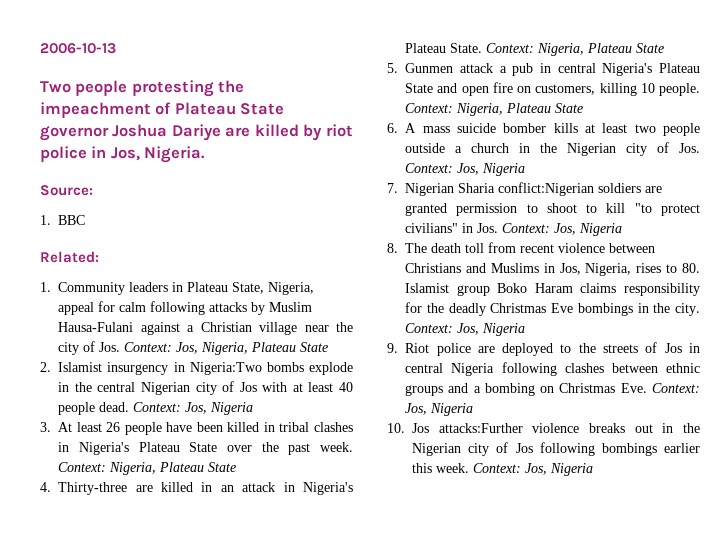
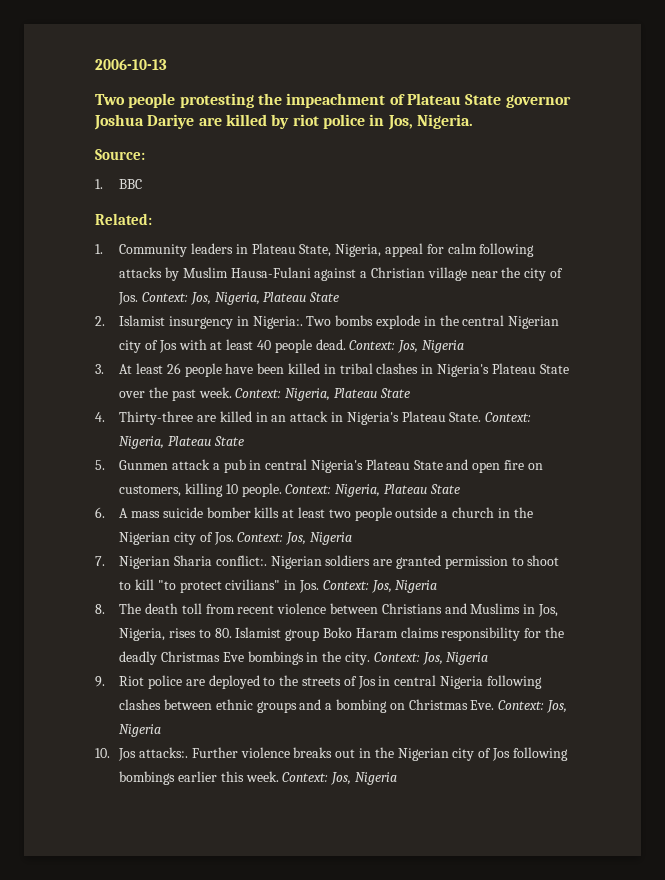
- 2. Islamist insurgency in Nigeria:Two bombs explode in the central Nigerian city of Jos with at least 40 people dead.
+ 2. Islamist insurgency in Nigeria:. Two bombs explode in the central Nigerian city of Jos with at least 40 people dead.
- 7. Nigerian Sharia conflict:Nigerian soldiers are granted permission to shoot to kill "to protect civilians" in Jos. Context: Jos, Nigeria
+ 7. Nigerian Sharia conflict:. Nigerian soldiers are granted permission to shoot to kill "to protect civilians" in Jos. Context: Jos, Nigeria
- 10. Jos attacks:Further violence breaks out in the Nigerian city of Jos following bombings earlier this week.
+ 10. Jos attacks:. Further violence breaks out in the Nigerian city of Jos following bombings earlier this week.

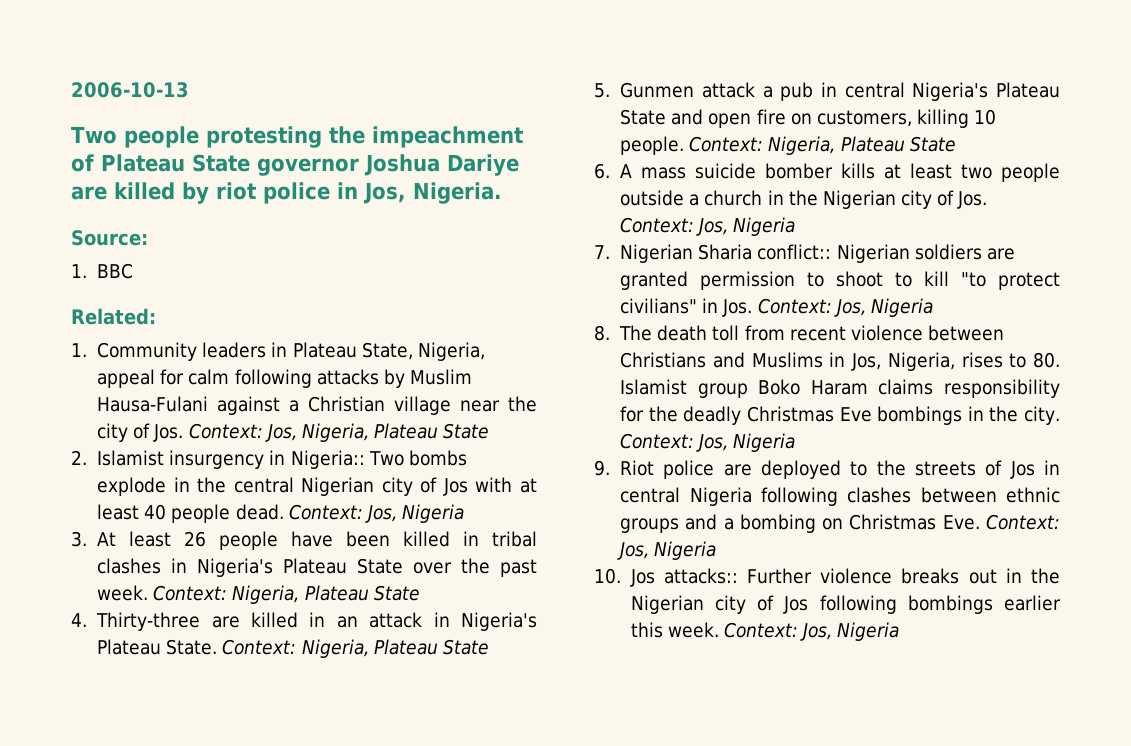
- 2. Islamist insurgency in Nigeria:. Two bombs explode in the central Nigerian city of Jos with at least 40 people dead.
+ 2. Islamist insurgency in Nigeria:: Two bombs explode in the central Nigerian city of Jos with at least 40 people dead.
- 7. Nigerian Sharia conflict:. Nigerian soldiers are granted permission to shoot to kill "to protect civilians" in Jos. Context: Jos, Nigeria
+ 7. Nigerian Sharia conflict:: Nigerian soldiers are granted permission to shoot to kill "to protect civilians" in Jos. Context: Jos, Nigeria
- 10. Jos attacks:. Further violence breaks out in the Nigerian city of Jos following bombings earlier this week.
+ 10. Jos attacks:: Further violence breaks out in the Nigerian city of Jos following bombings earlier this week.

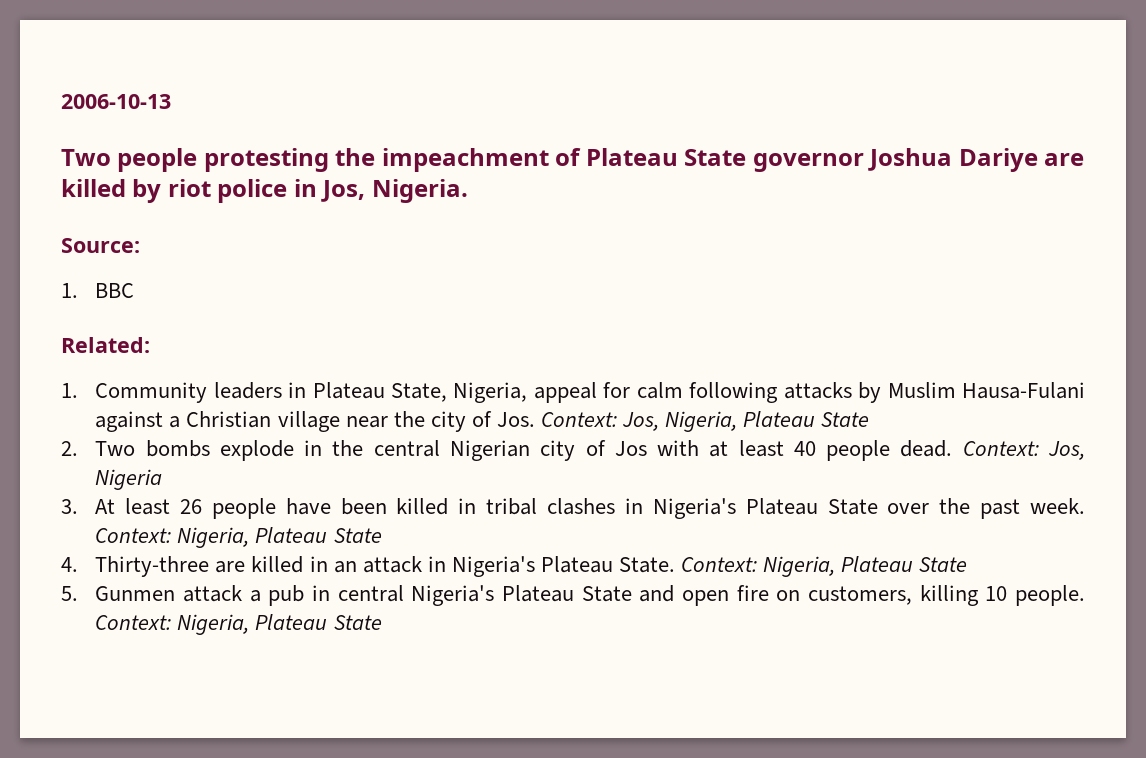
- 2. Islamist insurgency in Nigeria:: Two bombs explode in the central Nigerian city of Jos with at least 40 people dead.
+ 2. Two bombs explode in the central Nigerian city of Jos with at least 40 people dead.
- 6. A mass suicide bomber kills at least two people outside a church in the Nigerian city of Jos. Context: Jos, Nigeria
- 7. Nigerian Sharia conflict:: Nigerian soldiers are granted permission to shoot to kill "to protect civilians" in Jos. Context: Jos, Nigeria
- 8. The death toll from recent violence between Christians and Muslims in Jos, Nigeria, rises to 80. Islamist group Boko Haram claims responsibility for the deadly Christmas Eve bombings in the city. Context: Jos, Nigeria
- 9. Riot police are deployed to the streets of Jos in central Nigeria following clashes between ethnic groups and a bombing on Christmas Eve. Context: Jos, Nigeria
- 10. Jos attacks:: Further violence breaks out in the Nigerian city of Jos following bombings earlier this week. Context: Jos, Nigeria

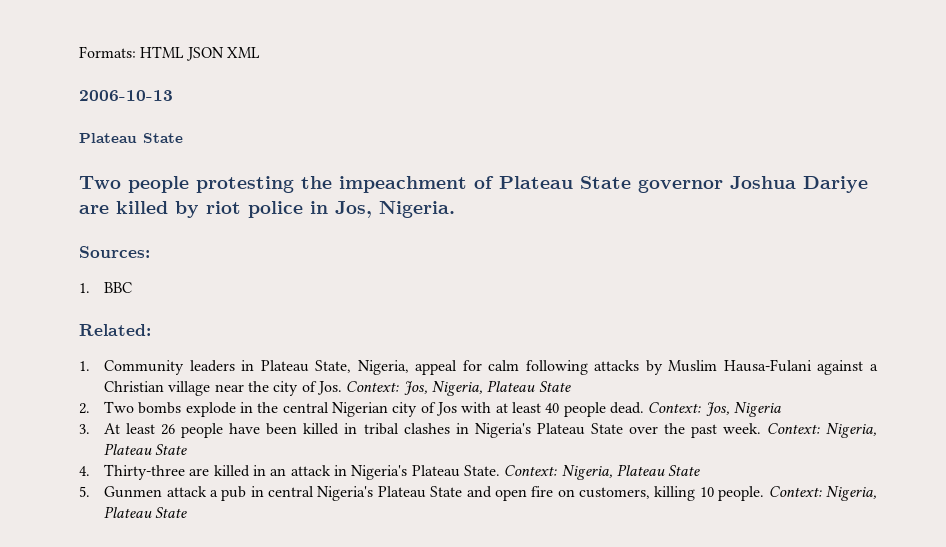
+ Formats: HTML JSON XML
  2006-10-13
+ Plateau State
- Source:
+ Sources:

